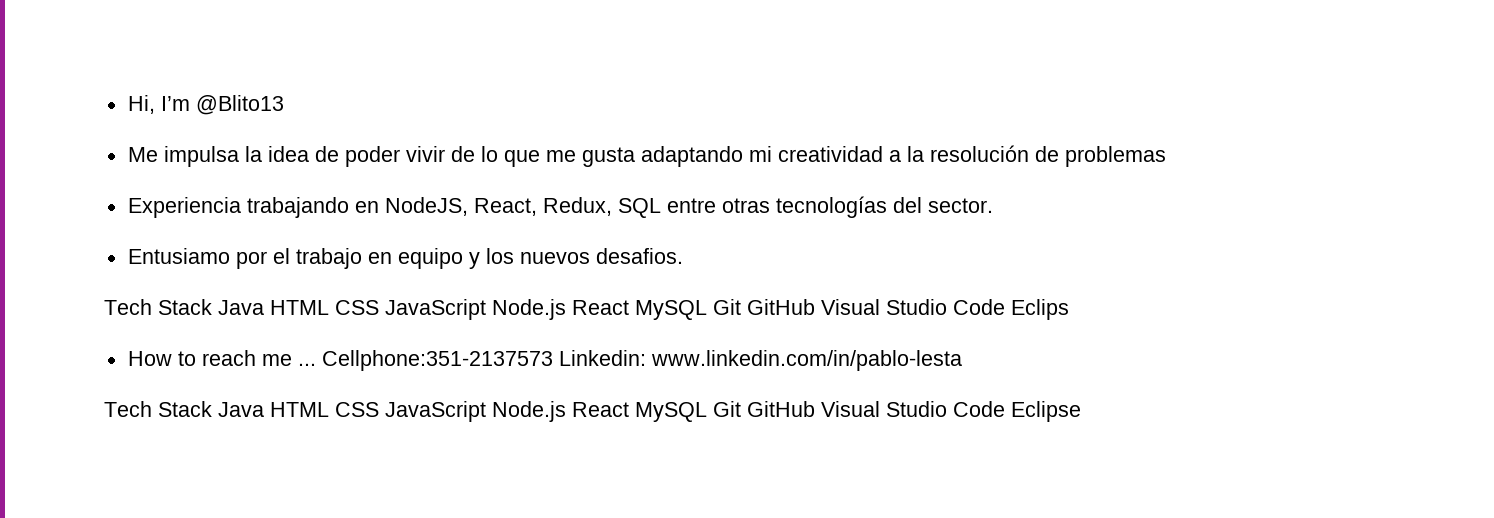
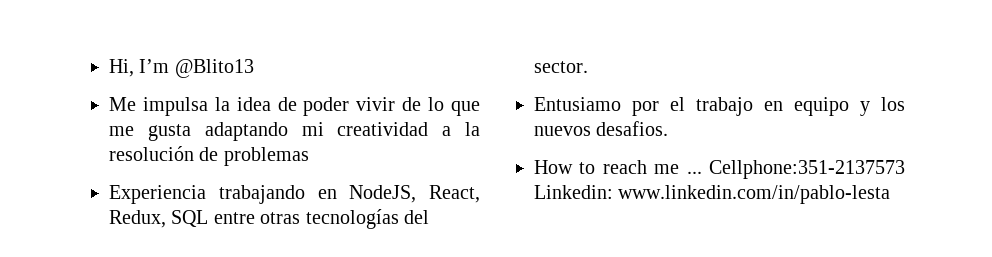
- Tech Stack Java HTML CSS JavaScript Node.js React MySQL Git GitHub Visual Studio Code Eclips
- Tech Stack Java HTML CSS JavaScript Node.js React MySQL Git GitHub Visual Studio Code Eclipse

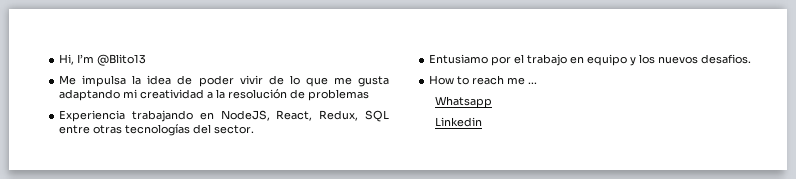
- How to reach me ... Cellphone:351-2137573 Linkedin: www.linkedin.com/in/pablo-lesta
+ How to reach me ...
+ Whatsapp
+ Linkedin

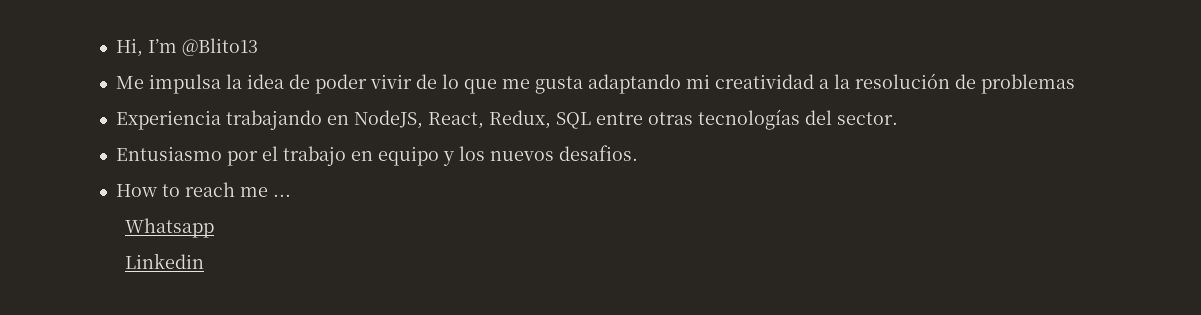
- Entusiamo por el trabajo en equipo y los nuevos desafios.
+ Entusiasmo por el trabajo en equipo y los nuevos desafios.

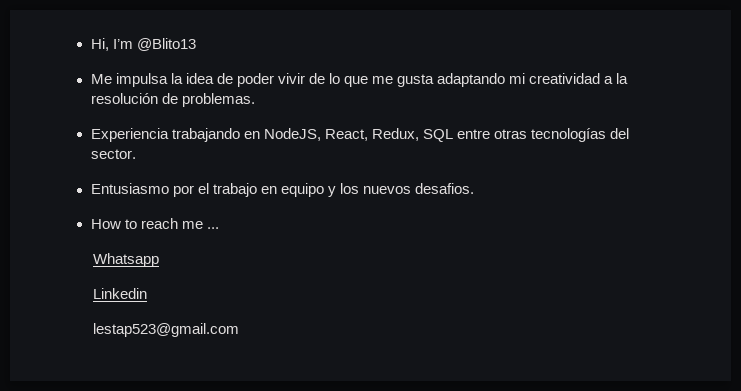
- Me impulsa la idea de poder vivir de lo que me gusta adaptando mi creatividad a la resolución de problemas
+ Me impulsa la idea de poder vivir de lo que me gusta adaptando mi creatividad a la resolución de problemas.
+ lestap523@gmail.com

